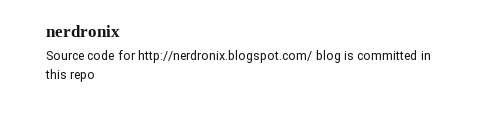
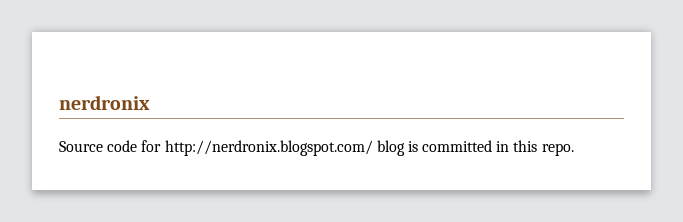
- Source code for http://nerdronix.blogspot.com/ blog is committed in this repo
+ Source code for http://nerdronix.blogspot.com/ blog is committed in this repo.

